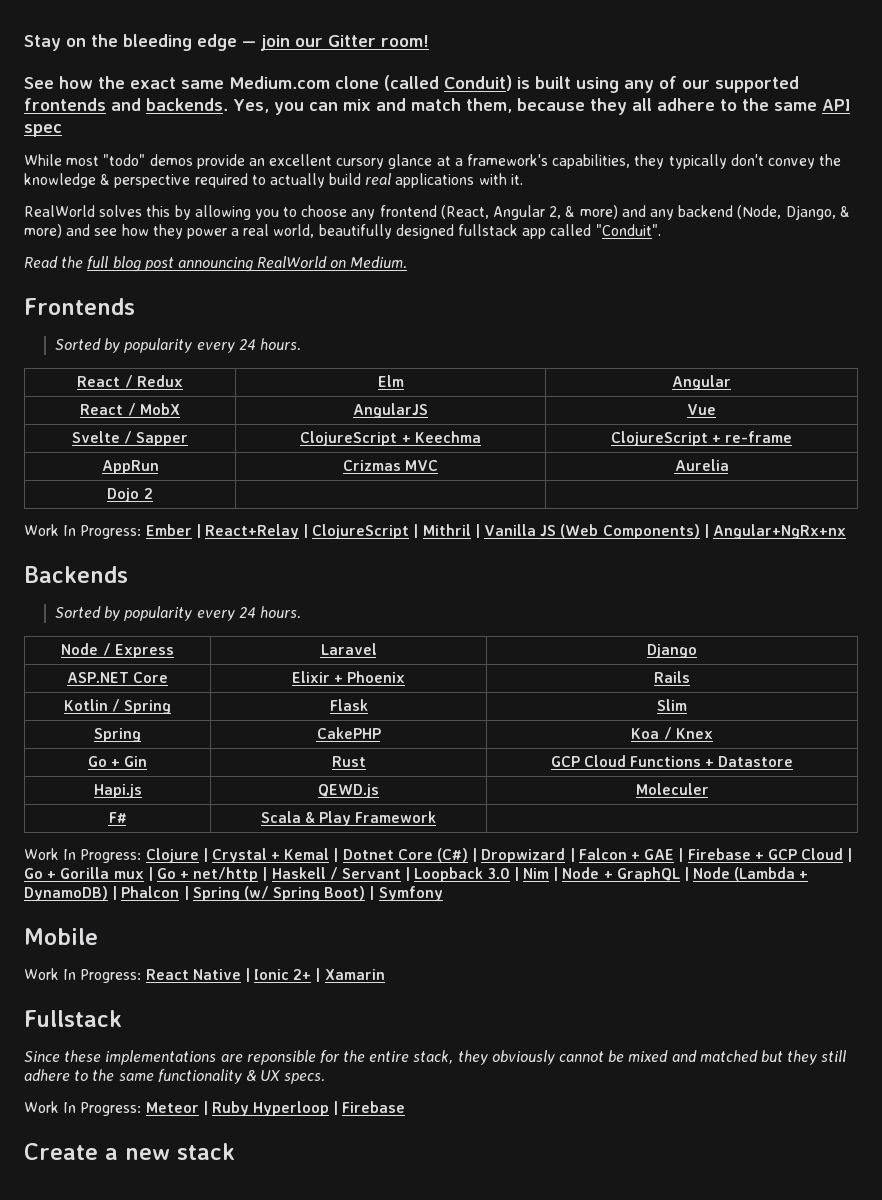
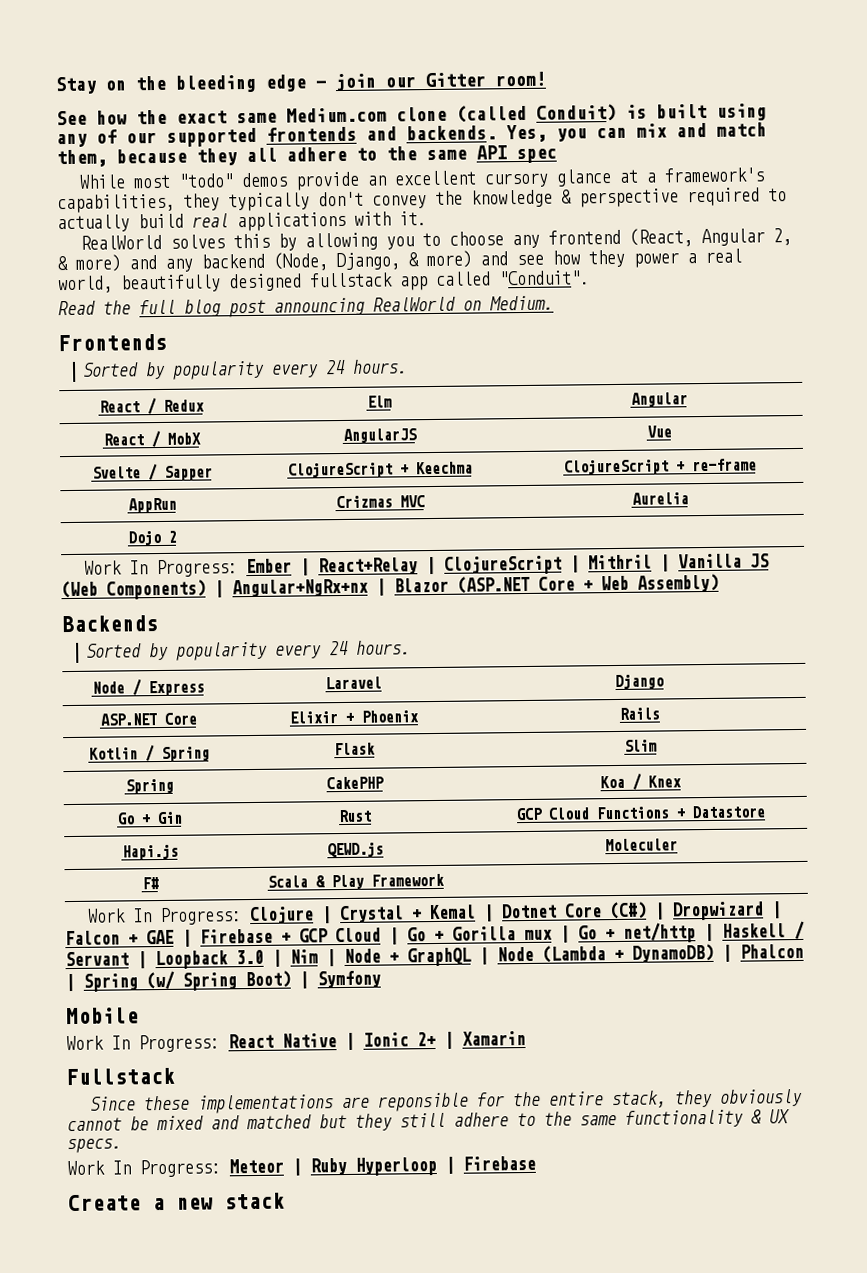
- Work In Progress: Ember | React+Relay | ClojureScript | Mithril | Vanilla JS (Web Components) | Angular+NgRx+nx
+ Work In Progress: Ember | React+Relay | ClojureScript | Mithril | Vanilla JS (Web Components) | Angular+NgRx+nx | Blazor (ASP.NET Core + Web Assembly)

